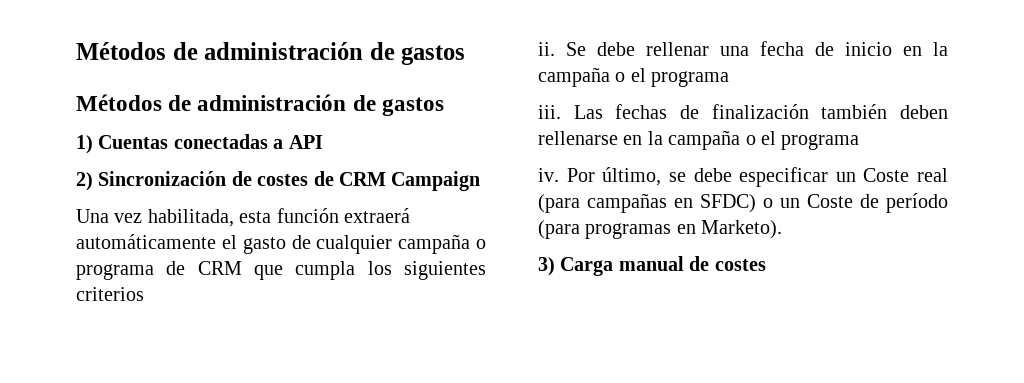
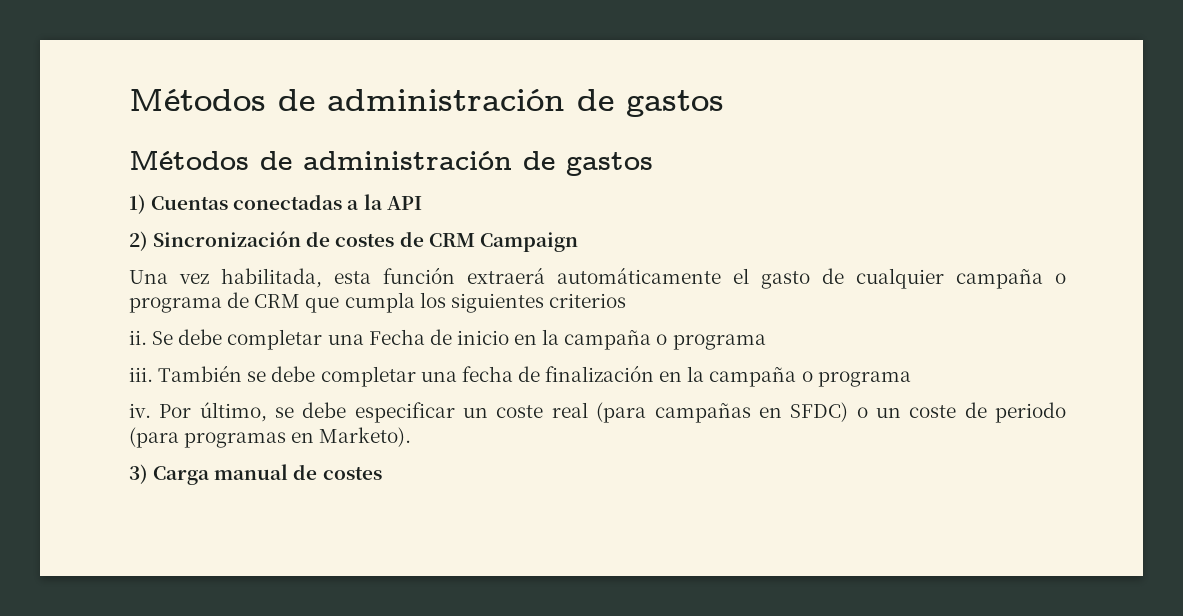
- 1) Cuentas conectadas a API
+ 1) Cuentas conectadas a la API
- Se debe rellenar una fecha de inicio en la campaña o el programa
+ Se debe completar una Fecha de inicio en la campaña o programa
- Las fechas de finalización también deben rellenarse en la campaña o el programa
+ También se debe completar una fecha de finalización en la campaña o programa
- Por último, se debe especificar un Coste real (para campañas en SFDC) o un Coste de período (para programas en Marketo).
+ Por último, se debe especificar un coste real (para campañas en SFDC) o un coste de periodo (para programas en Marketo).

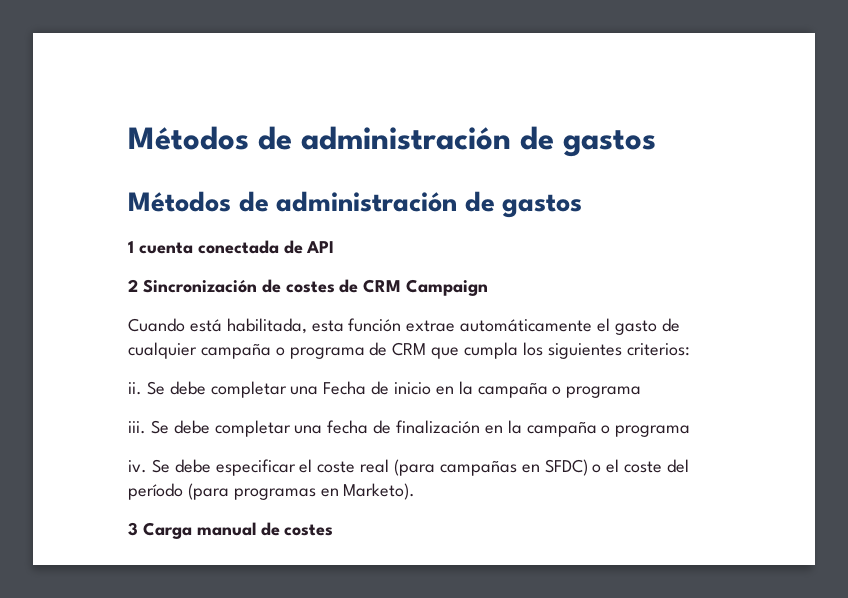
- 1) Cuentas conectadas a la API
+ 1 cuenta conectada de API
- 2) Sincronización de costes de CRM Campaign
+ 2 Sincronización de costes de CRM Campaign
- Una vez habilitada, esta función extraerá automáticamente el gasto de cualquier campaña o programa de CRM que cumpla los siguientes criterios
+ Cuando está habilitada, esta función extrae automáticamente el gasto de cualquier campaña o programa de CRM que cumpla los siguientes criterios:
- También se debe completar una fecha de finalización en la campaña o programa
+ Se debe completar una fecha de finalización en la campaña o programa
- Por último, se debe especificar un coste real (para campañas en SFDC) o un coste de periodo (para programas en Marketo).
+ Se debe especificar el coste real (para campañas en SFDC) o el coste del período (para programas en Marketo).
- 3) Carga manual de costes
+ 3 Carga manual de costes

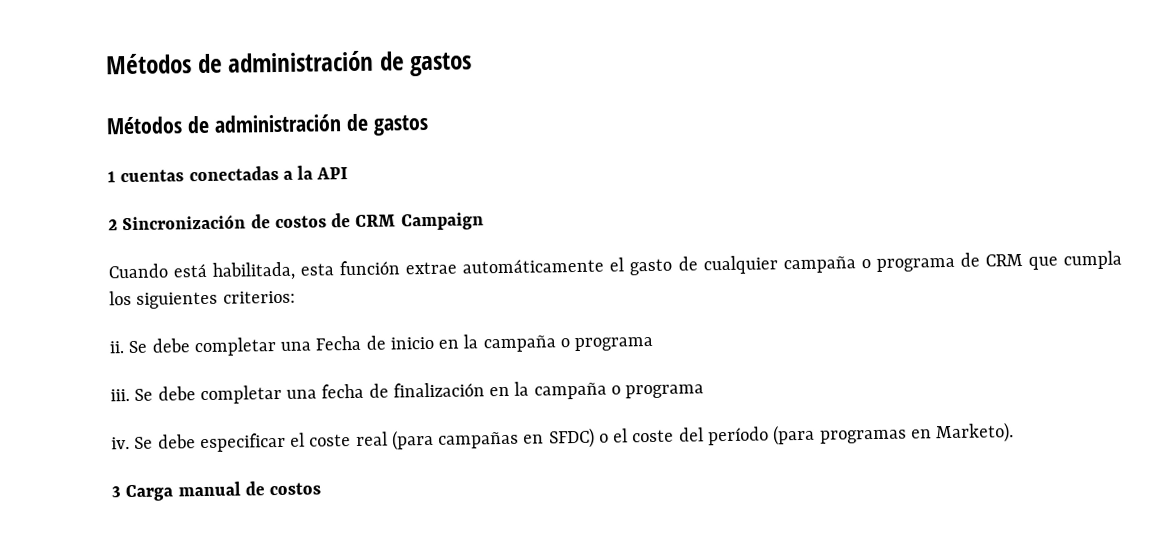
- 1 cuenta conectada de API
+ 1 cuentas conectadas a la API
- 2 Sincronización de costes de CRM Campaign
+ 2 Sincronización de costos de CRM Campaign
- 3 Carga manual de costes
+ 3 Carga manual de costos

